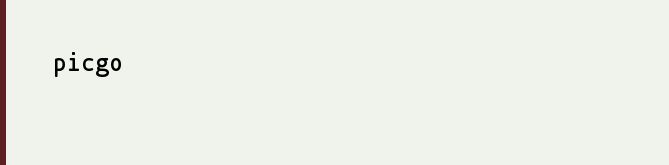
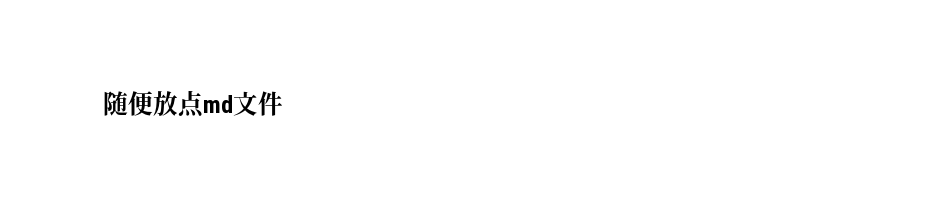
- picgo
+ 随便放点md文件

